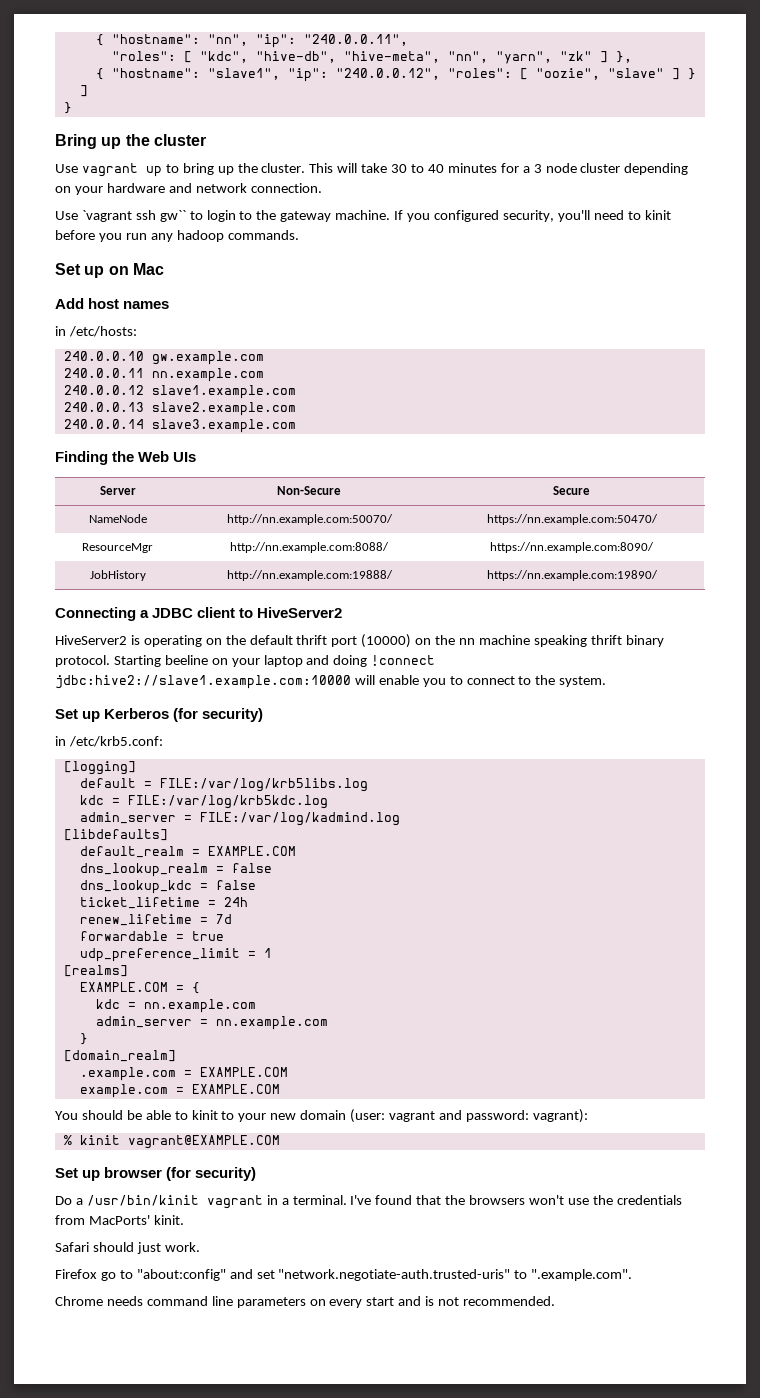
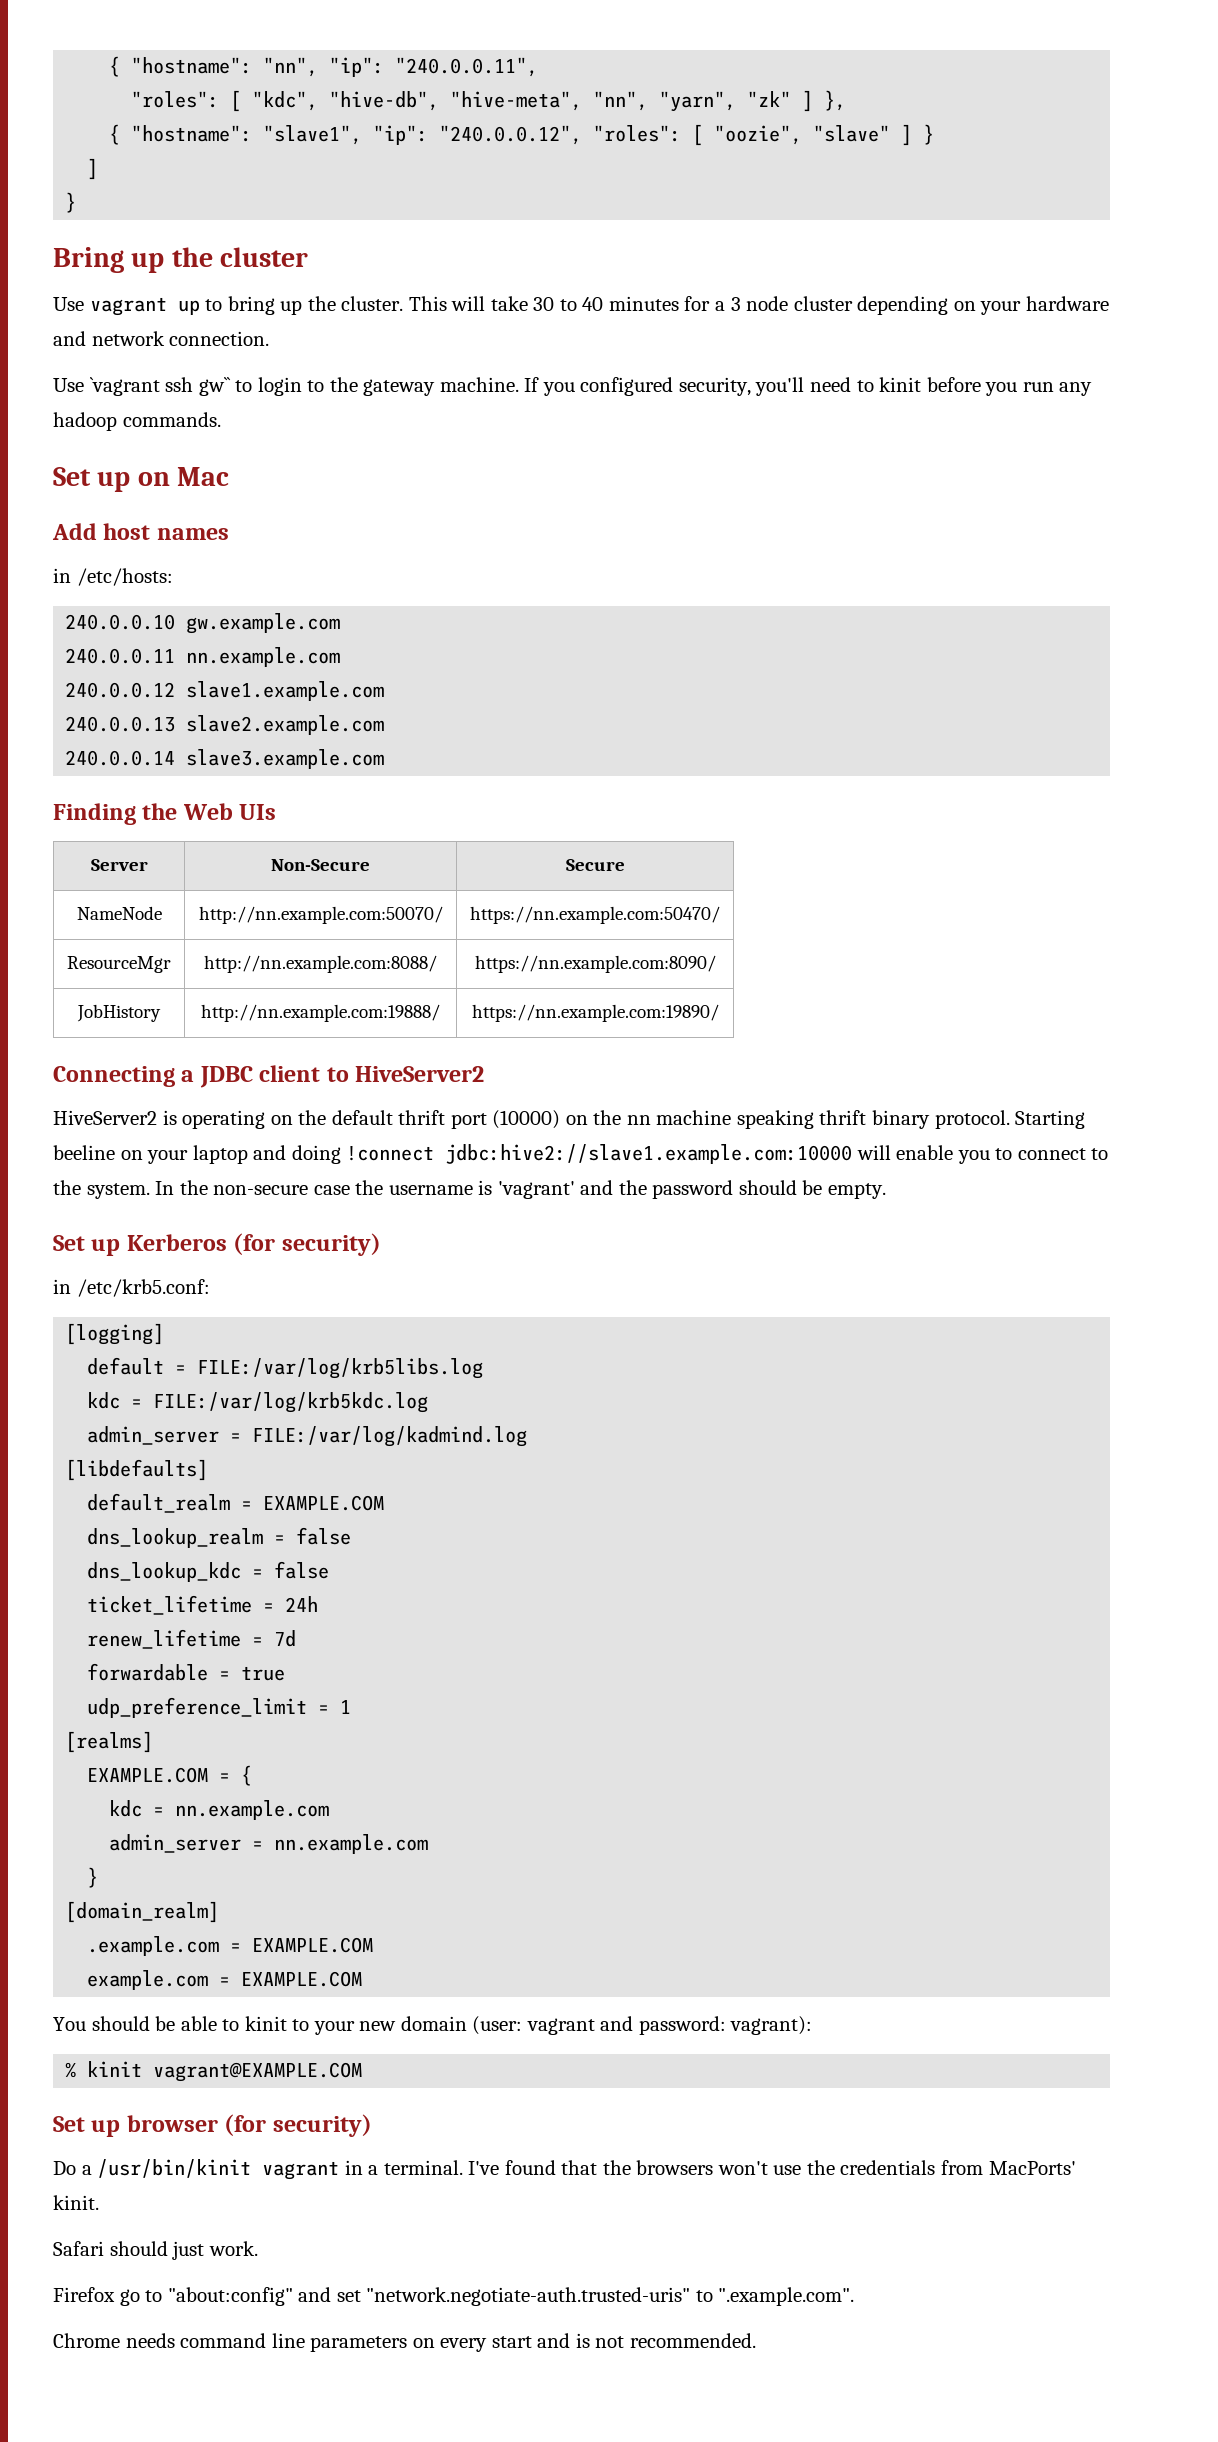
+ In the non-secure case the username is 'vagrant' and the password should be empty.

